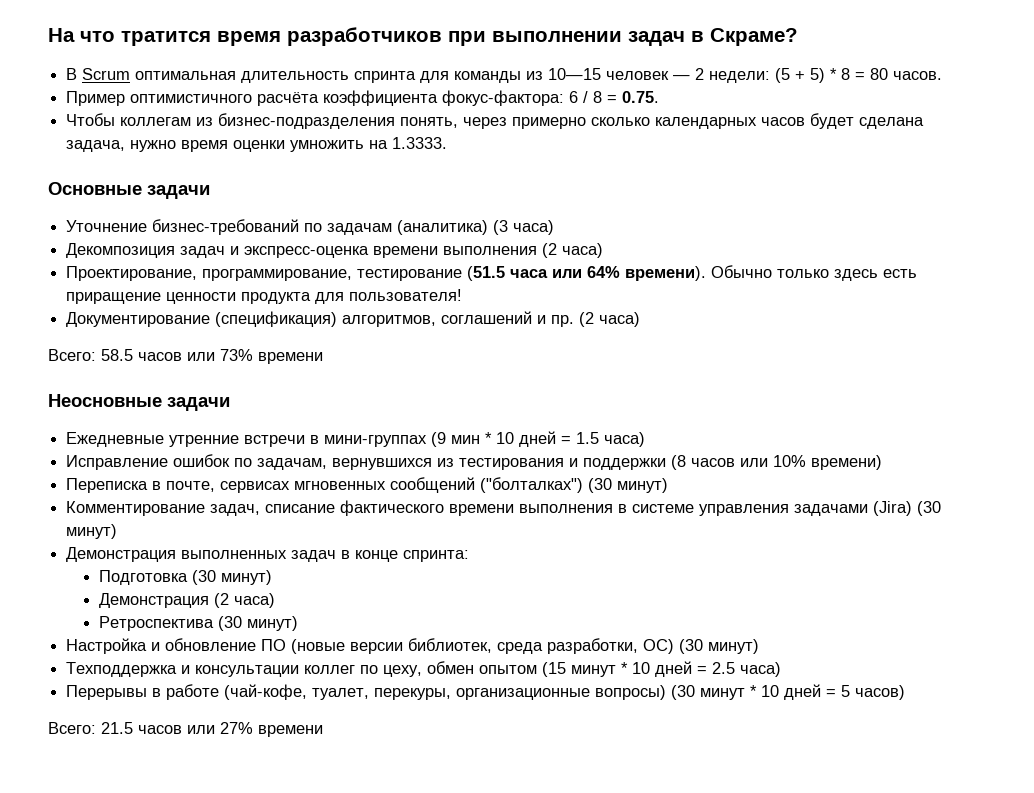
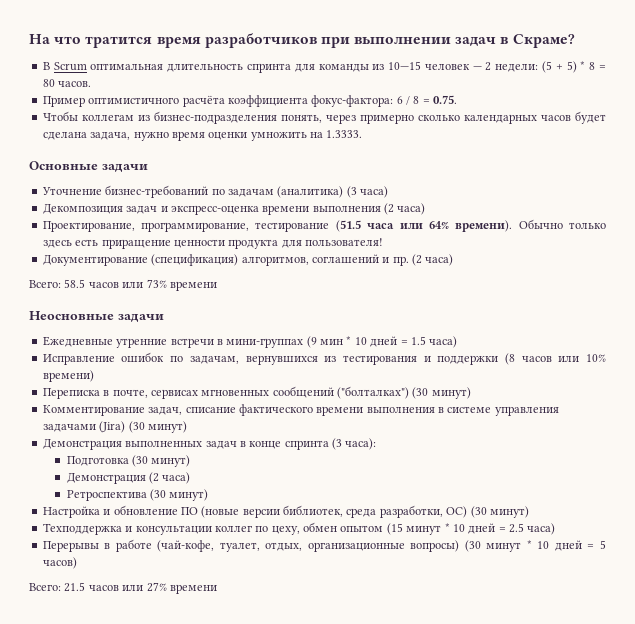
- Демонстрация выполненных задач в конце спринта:
+ Демонстрация выполненных задач в конце спринта (3 часа):
- Перерывы в работе (чай-кофе, туалет, перекуры, организационные вопросы) (30 минут * 10 дней = 5 часов)
+ Перерывы в работе (чай-кофе, туалет, отдых, организационные вопросы) (30 минут * 10 дней = 5 часов)

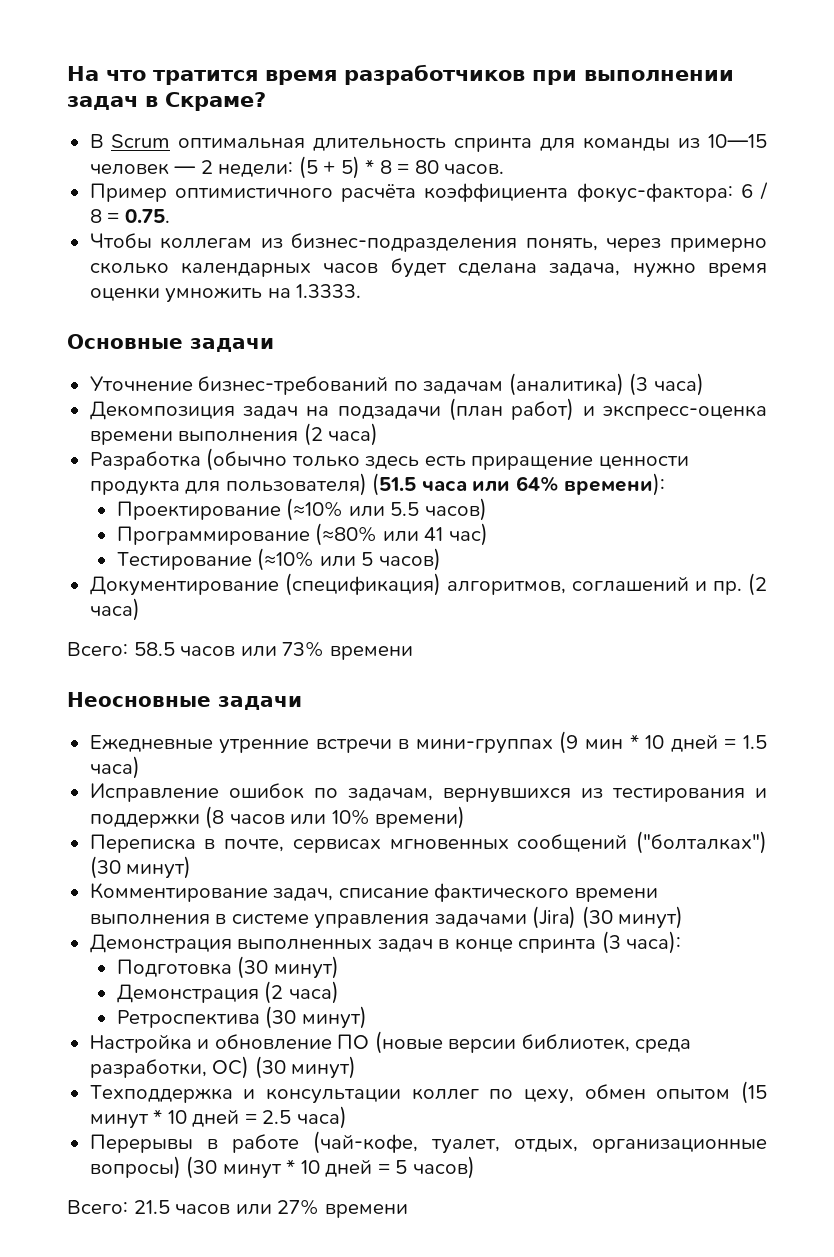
- Декомпозиция задач и экспресс-оценка времени выполнения (2 часа)
+ Декомпозиция задач на подзадачи (план работ) и экспресс-оценка времени выполнения (2 часа)
- Проектирование, программирование, тестирование (51.5 часа или 64% времени). Обычно только здесь есть приращение ценности продукта для пользователя!
+ Разработка (обычно только здесь есть приращение ценности продукта для пользователя) (51.5 часа или 64% времени):
+ Проектирование (≈10% или 5.5 часов)
+ Программирование (≈80% или 41 час)
+ Тестирование (≈10% или 5 часов)

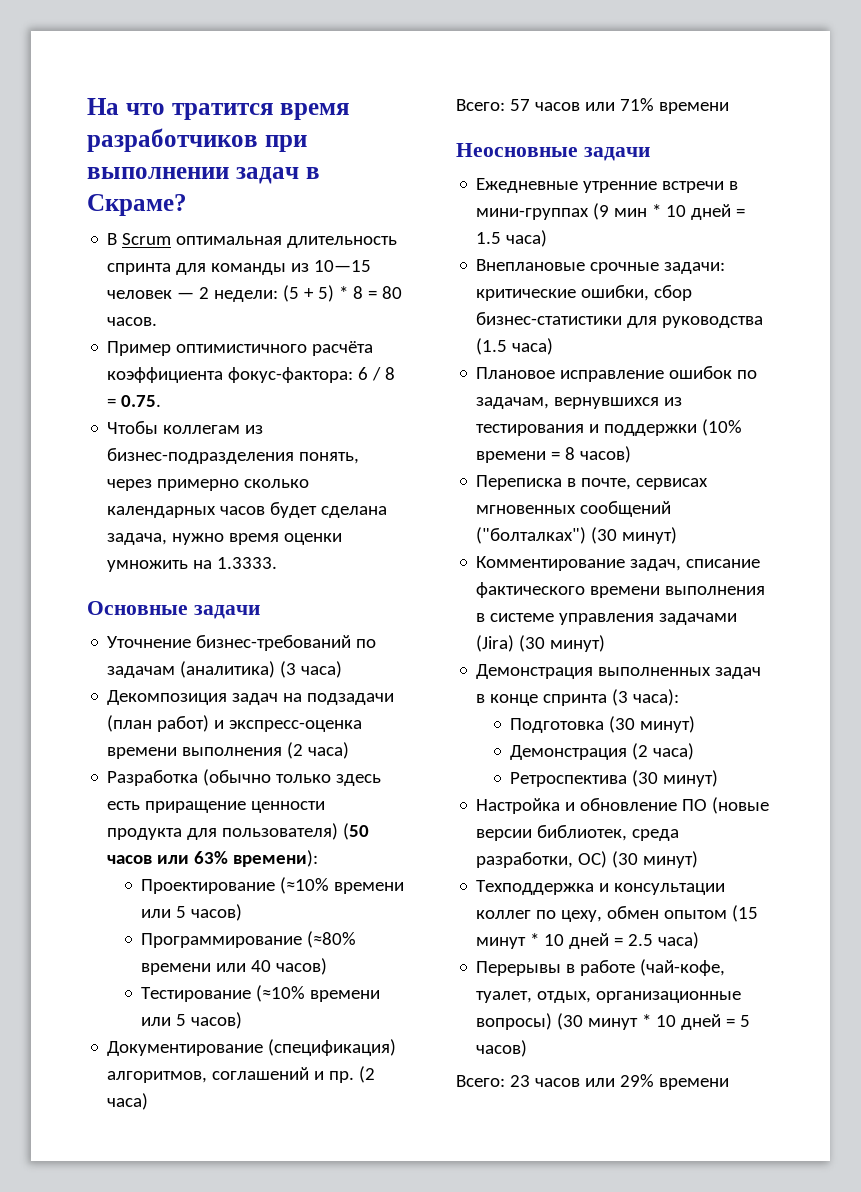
- Разработка (обычно только здесь есть приращение ценности продукта для пользователя) (51.5 часа или 64% времени):
+ Разработка (обычно только здесь есть приращение ценности продукта для пользователя) (50 часов или 63% времени):
- Проектирование (≈10% или 5.5 часов)
+ Проектирование (≈10% времени или 5 часов)
- Программирование (≈80% или 41 час)
+ Программирование (≈80% времени или 40 часов)
- Тестирование (≈10% или 5 часов)
+ Тестирование (≈10% времени или 5 часов)
- Всего: 58.5 часов или 73% времени
+ Всего: 57 часов или 71% времени
- Исправление ошибок по задачам, вернувшихся из тестирования и поддержки (8 часов или 10% времени)
+ Внеплановые срочные задачи: критические ошибки, сбор бизнес-статистики для руководства (1.5 часа)
+ Плановое исправление ошибок по задачам, вернувшихся из тестирования и поддержки (10% времени = 8 часов)
- Всего: 21.5 часов или 27% времени
+ Всего: 23 часов или 29% времени

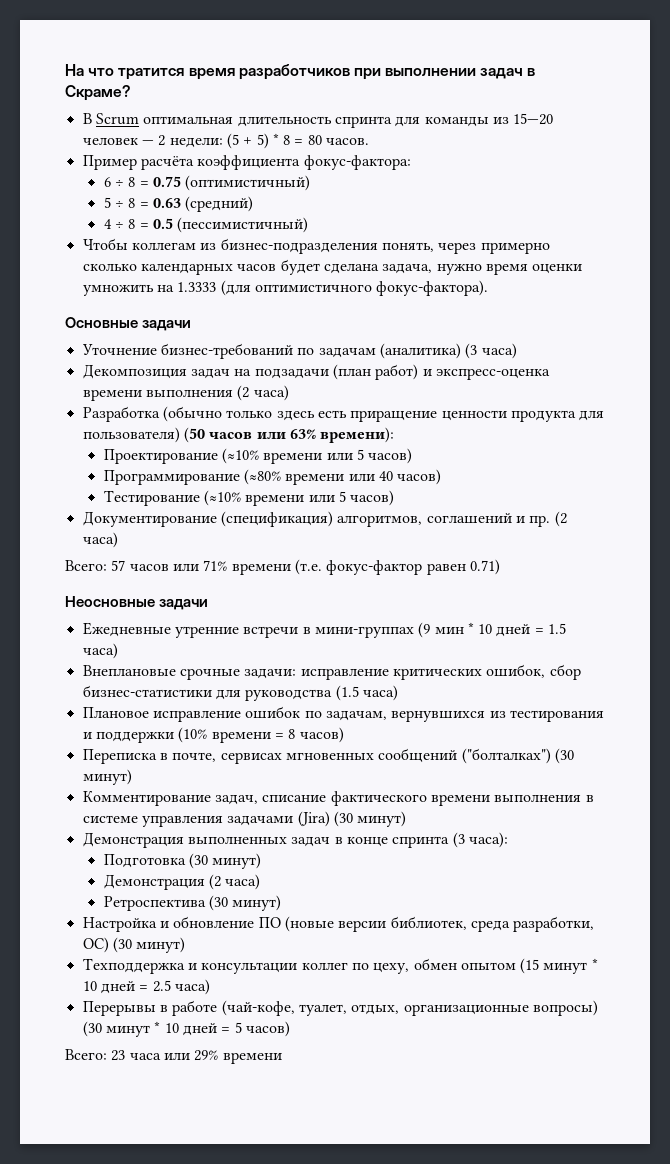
- В Scrum оптимальная длительность спринта для команды из 10—15 человек — 2 недели: (5 + 5) * 8 = 80 часов.
+ В Scrum оптимальная длительность спринта для команды из 15—20 человек — 2 недели: (5 + 5) * 8 = 80 часов.
- Пример оптимистичного расчёта коэффициента фокус-фактора: 6 / 8 = 0.75.
+ Пример расчёта коэффициента фокус-фактора:
+ 6 ÷ 8 = 0.75 (оптимистичный)
+ 5 ÷ 8 = 0.63 (средний)
+ 4 ÷ 8 = 0.5 (пессимистичный)
- Чтобы коллегам из бизнес-подразделения понять, через примерно сколько календарных часов будет сделана задача, нужно время оценки умножить на 1.3333.
+ Чтобы коллегам из бизнес-подразделения понять, через примерно сколько календарных часов будет сделана задача, нужно время оценки умножить на 1.3333 (для оптимистичного фокус-фактора).
- Всего: 57 часов или 71% времени
+ Всего: 57 часов или 71% времени (т.е. фокус-фактор равен 0.71)
- Внеплановые срочные задачи: критические ошибки, сбор бизнес-статистики для руководства (1.5 часа)
+ Внеплановые срочные задачи: исправление критических ошибок, сбор бизнес-статистики для руководства (1.5 часа)
- Всего: 23 часов или 29% времени
+ Всего: 23 часа или 29% времени

